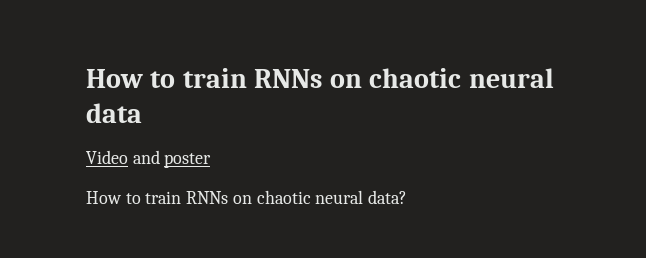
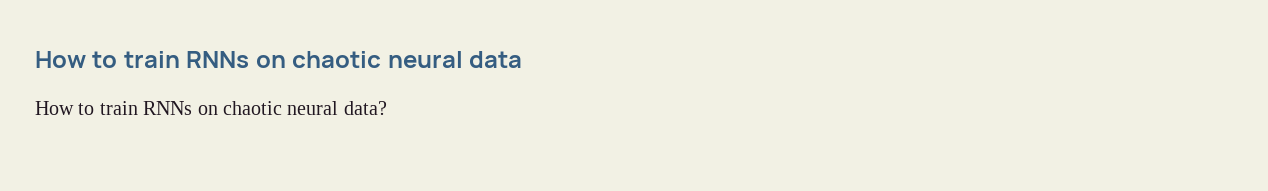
- Video and poster

